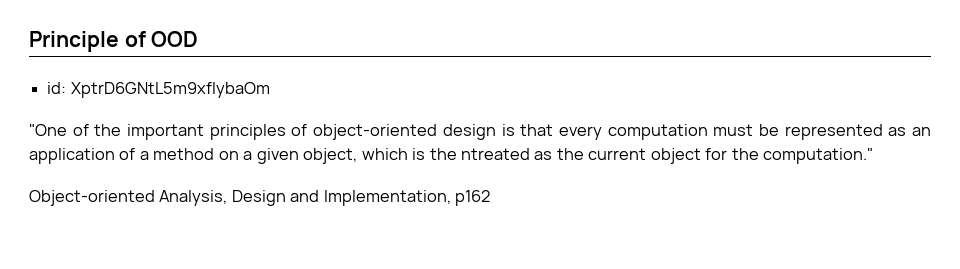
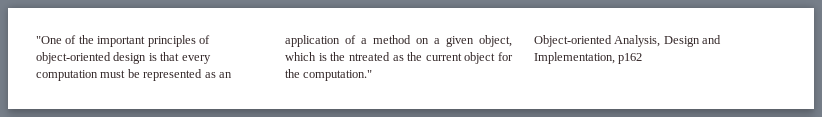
- Principle of OOD
- id: XptrD6GNtL5m9xflybaOm

